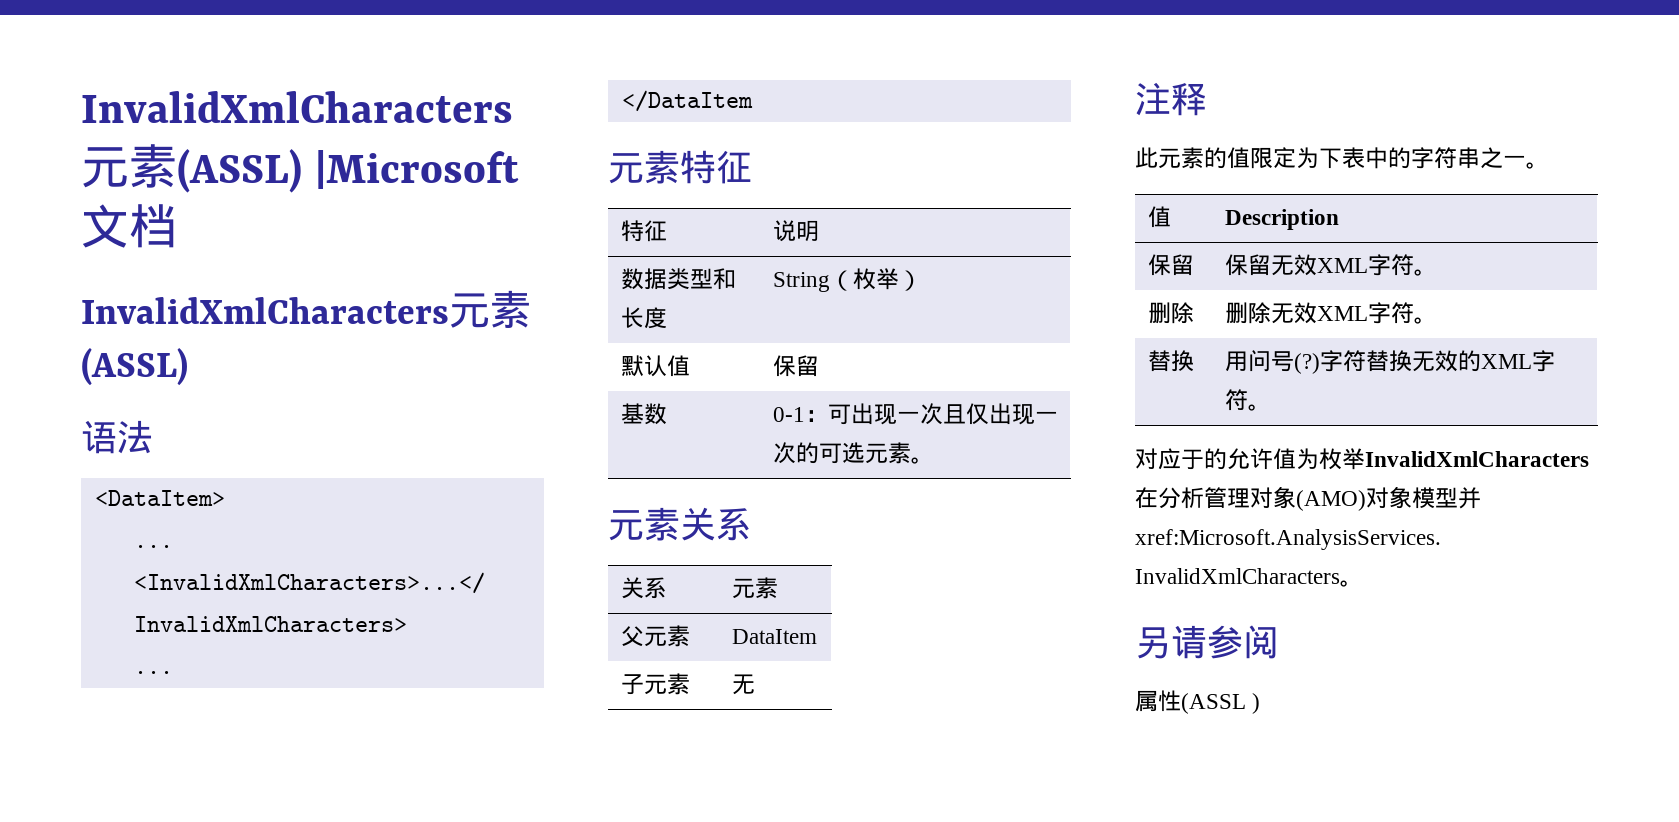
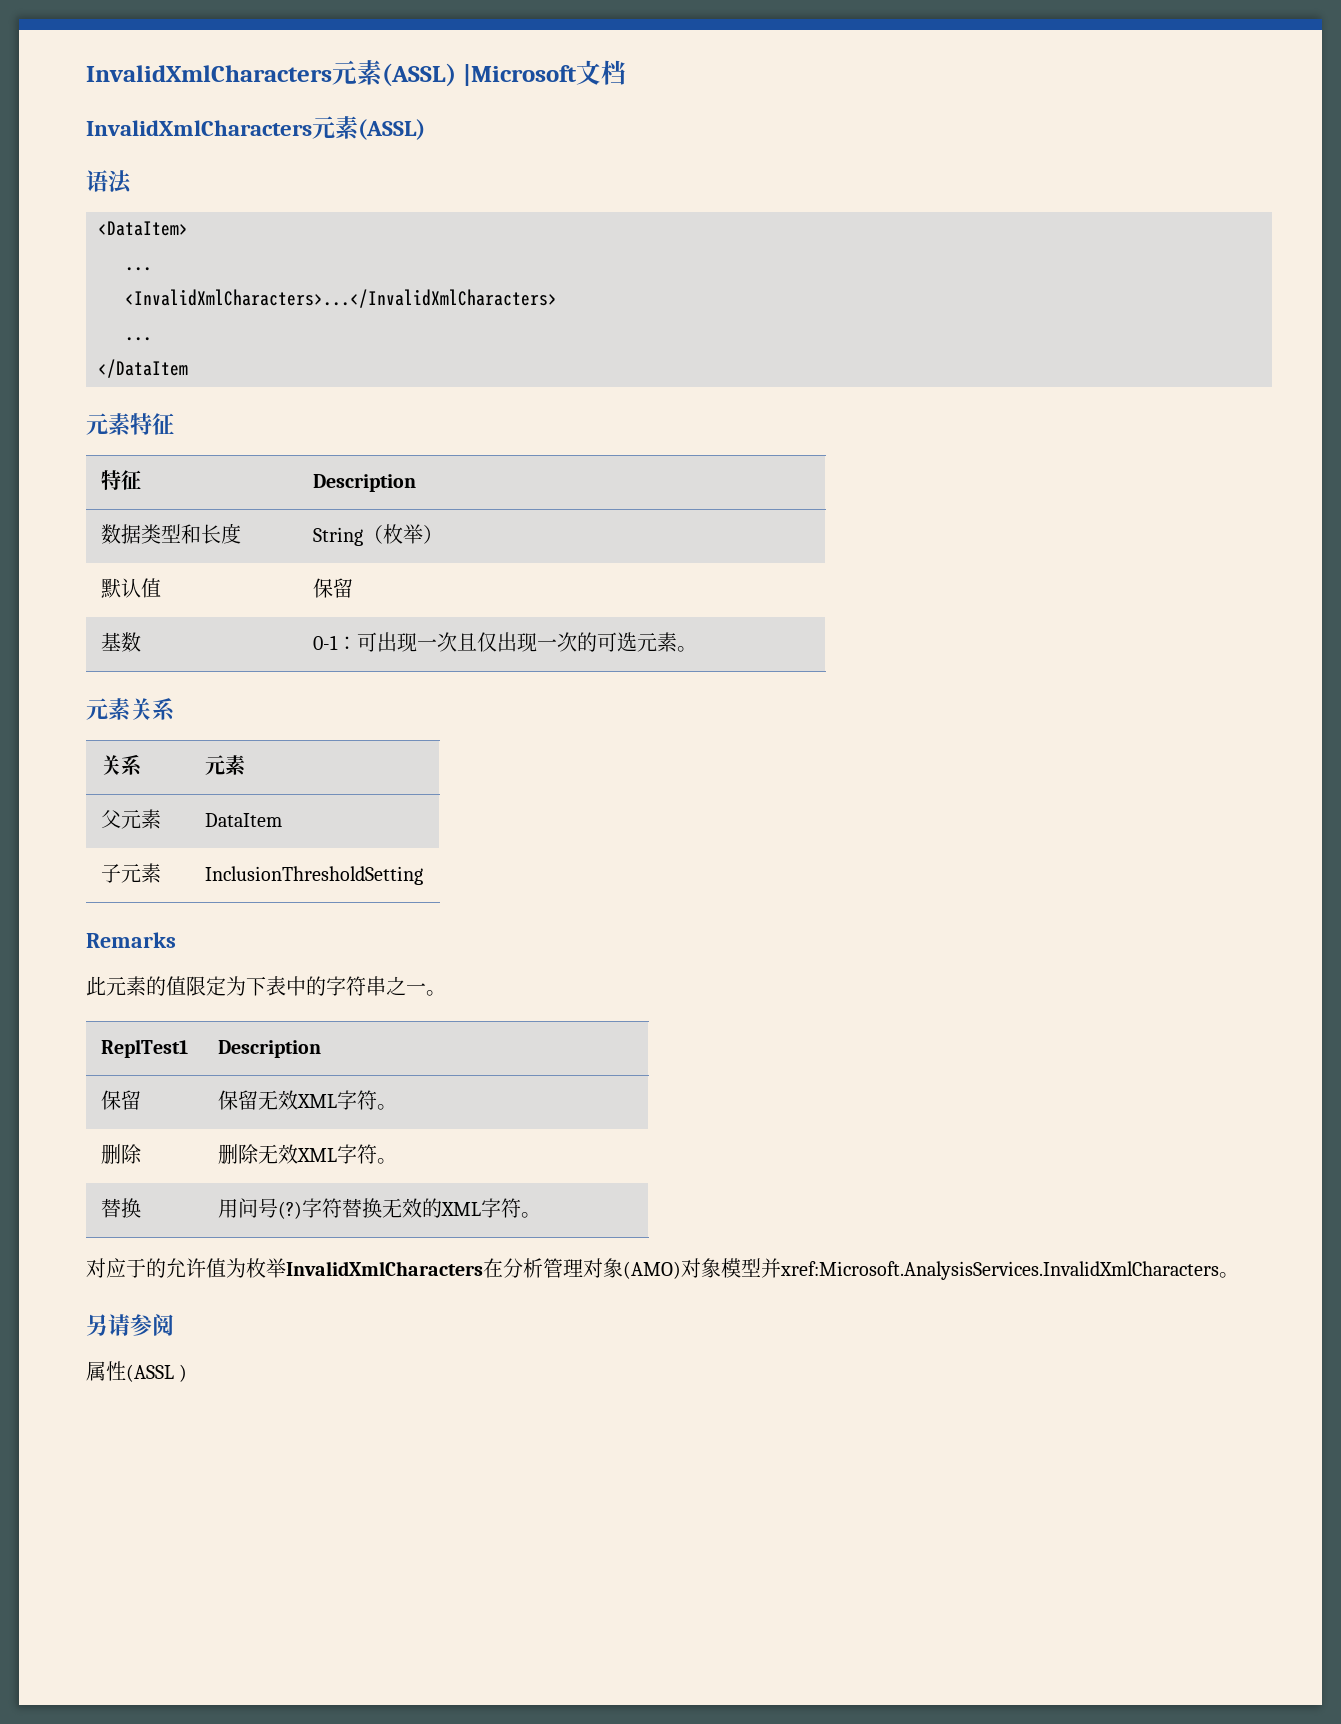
- 特征 | 说明
+ 特征 | Description
- 子元素 | 无
- 注释
+ 子元素 | InclusionThresholdSetting
+ Remarks
- 值 | Description
+ ReplTest1 | Description

